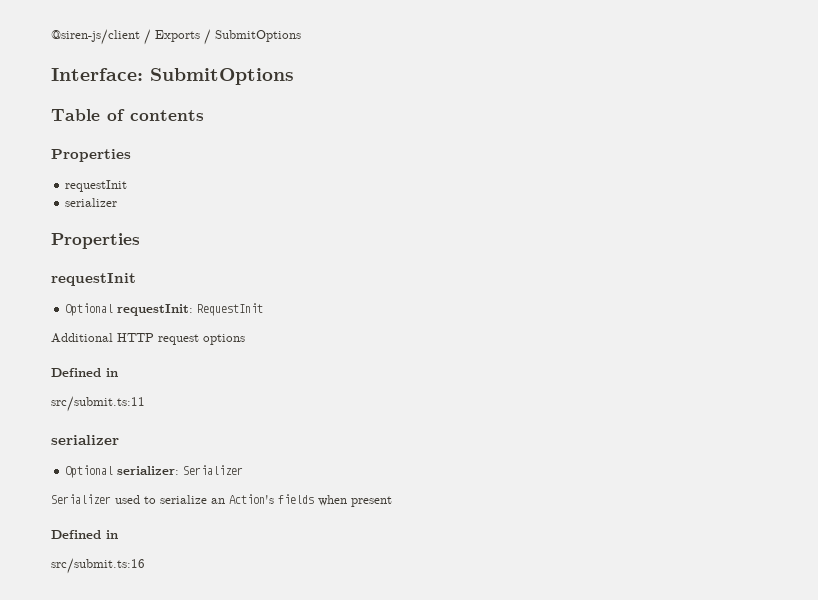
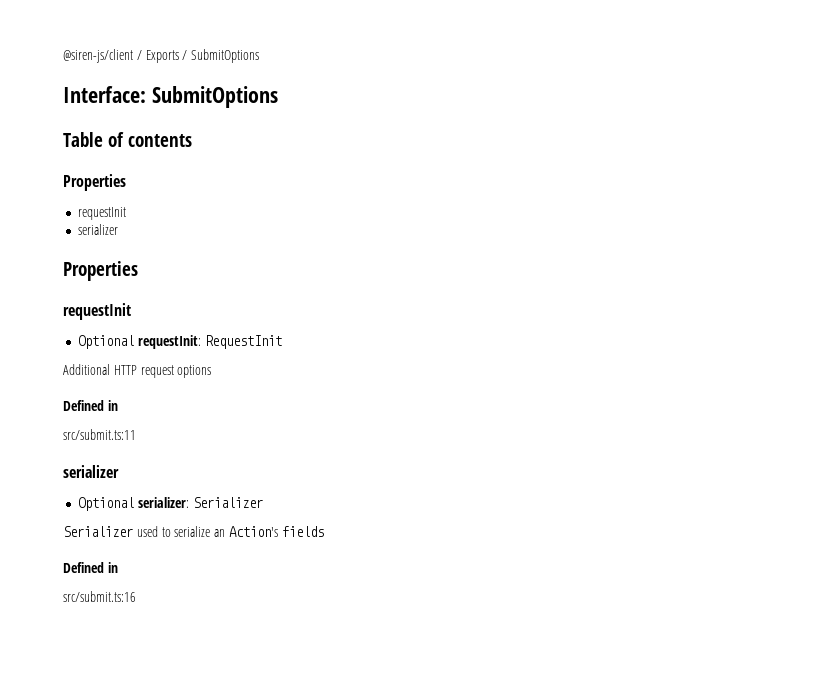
- Serializer used to serialize an Action's fields when present
+ Serializer used to serialize an Action's fields

